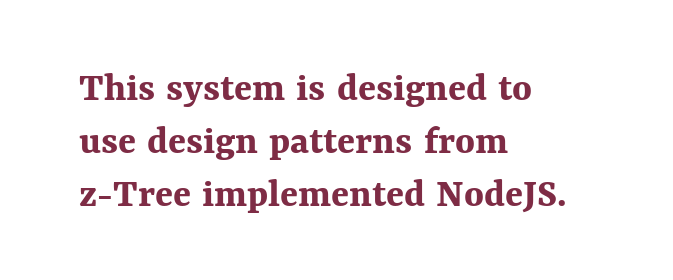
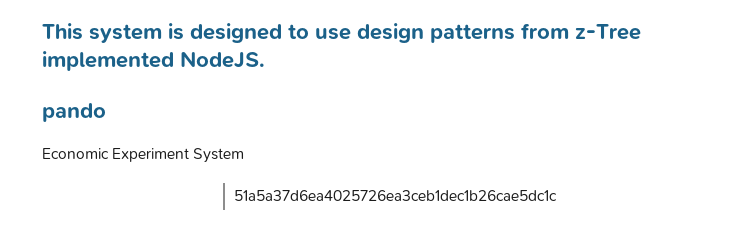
+ pando
+ Economic Experiment System
+ 51a5a37d6ea4025726ea3ceb1dec1b26cae5dc1c

